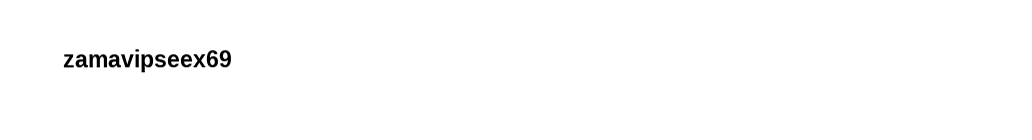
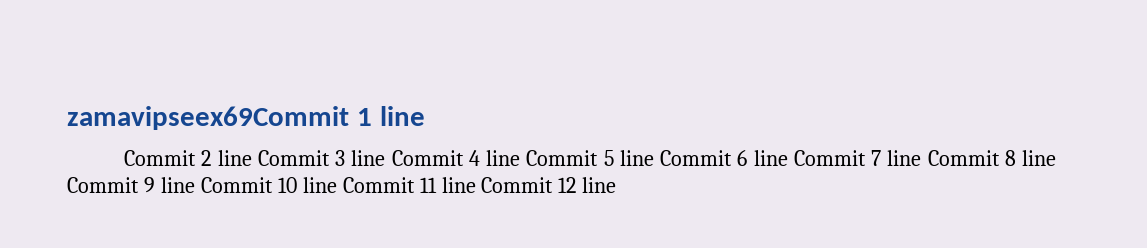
- zamavipseex69
+ zamavipseex69Commit 1 line
+ Commit 2 line Commit 3 line Commit 4 line Commit 5 line Commit 6 line Commit 7 line Commit 8 line Commit 9 line Commit 10 line Commit 11 line Commit 12 line

